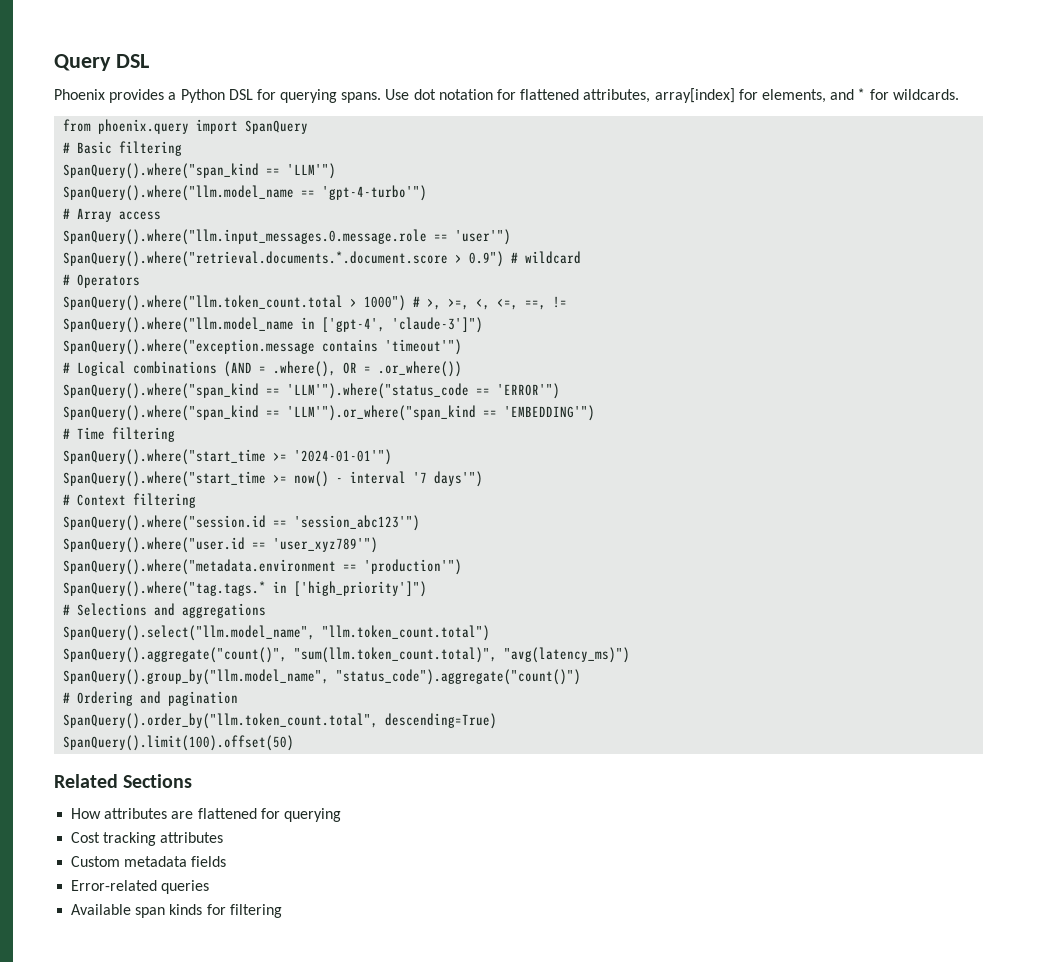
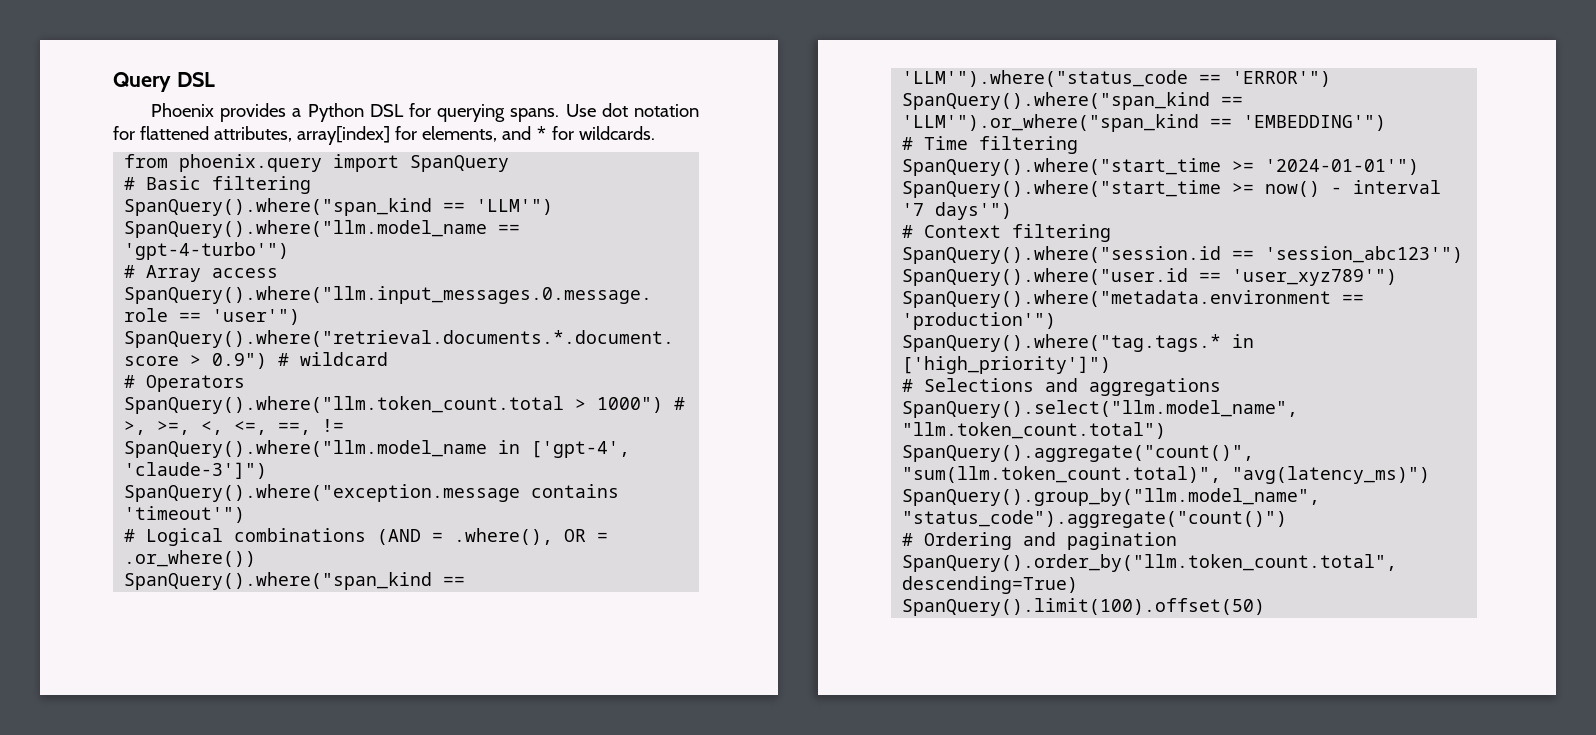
- Related Sections
- How attributes are flattened for querying
- Cost tracking attributes
- Custom metadata fields
- Error-related queries
- Available span kinds for filtering

